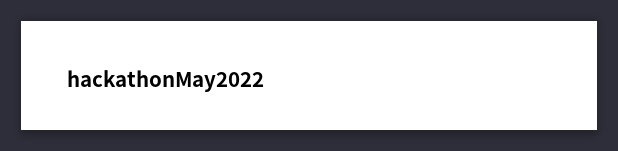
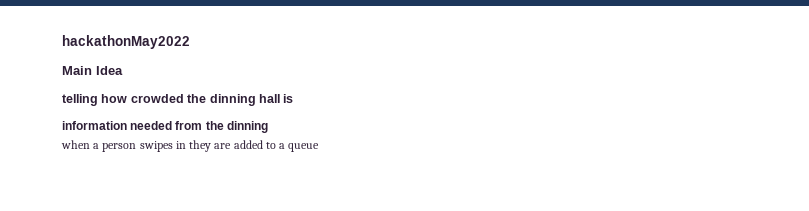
+ Main Idea
+ telling how crowded the dinning hall is
+ information needed from the dinning
+ when a person swipes in they are added to a queue

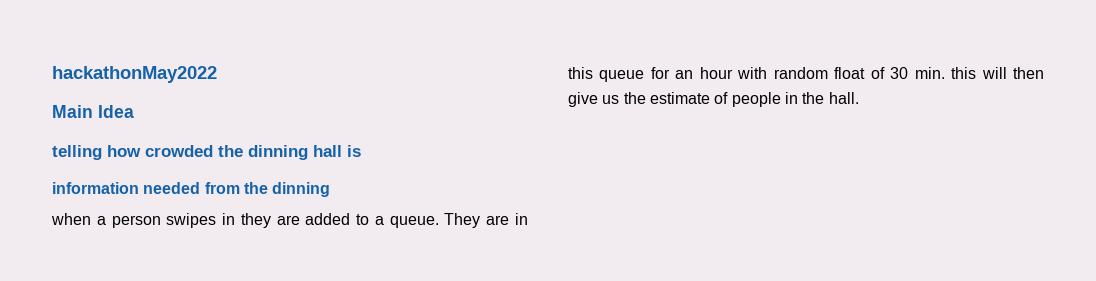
- when a person swipes in they are added to a queue
+ when a person swipes in they are added to a queue. They are in this queue for an hour with random float of 30 min. this will then give us the estimate of people in the hall.

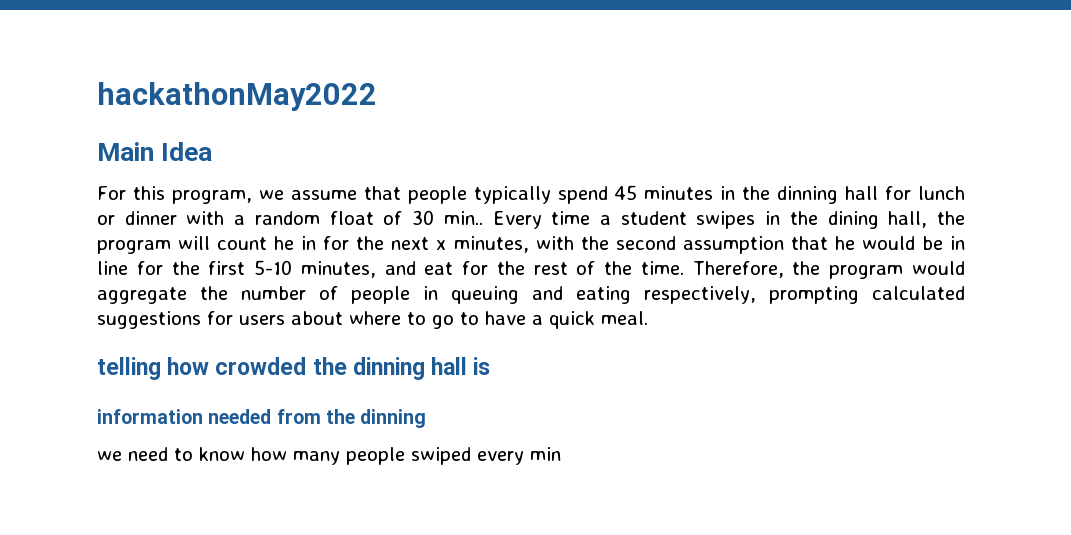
+ For this program, we assume that people typically spend 45 minutes in the dinning hall for lunch or dinner with a random float of 30 min.. Every time a student swipes in the dining hall, the program will count he in for the next x minutes, with the second assumption that he would be in line for the first 5-10 minutes, and eat for the rest of the time. Therefore, the program would aggregate the number of people in queuing and eating respectively, prompting calculated suggestions for users about where to go to have a quick meal.
- when a person swipes in they are added to a queue. They are in this queue for an hour with random float of 30 min. this will then give us the estimate of people in the hall.
+ we need to know how many people swiped every min

